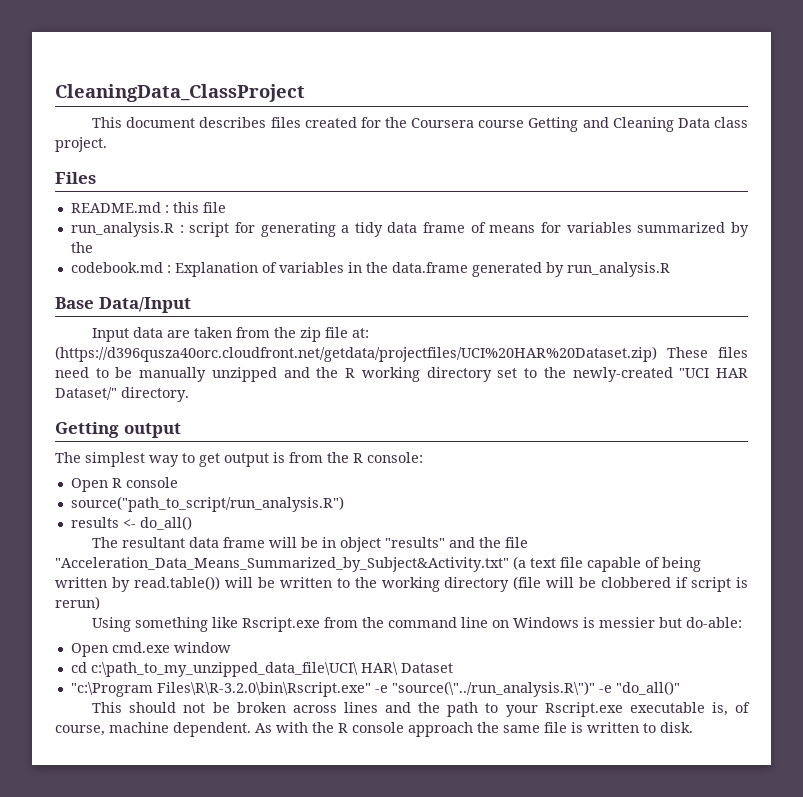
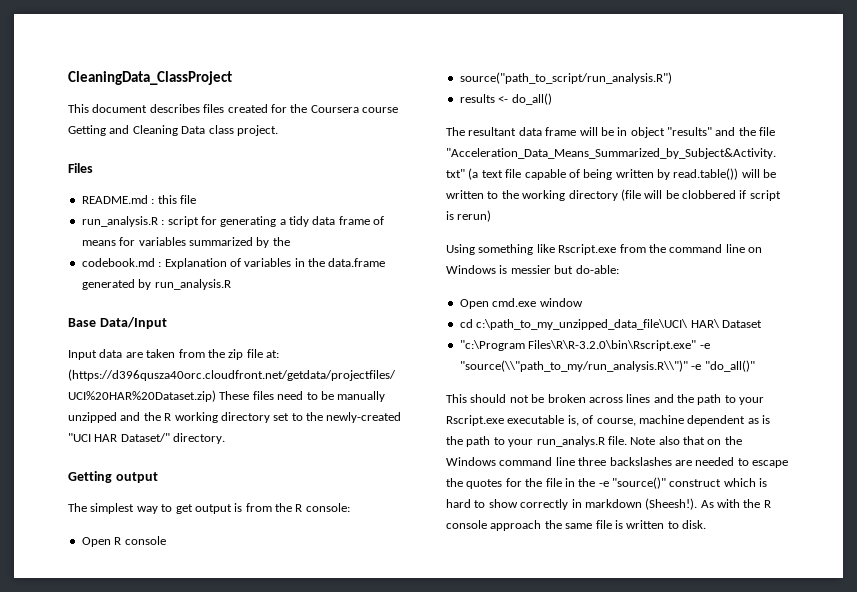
- "c:\Program Files\R\R-3.2.0\bin\Rscript.exe" -e "source(\"../run_analysis.R\")" -e "do_all()"
+ "c:\Program Files\R\R-3.2.0\bin\Rscript.exe" -e "source(\\"path_to_my/run_analysis.R\\")" -e "do_all()"
- This should not be broken across lines and the path to your Rscript.exe executable is, of course, machine dependent.
+ This should not be broken across lines and the path to your Rscript.exe executable is, of course, machine dependent as is the path to your run_analys.R file. Note also that on the Windows command line three backslashes are needed to escape the quotes for the file in the -e "source()" construct which is hard to show correctly in markdown (Sheesh!).

